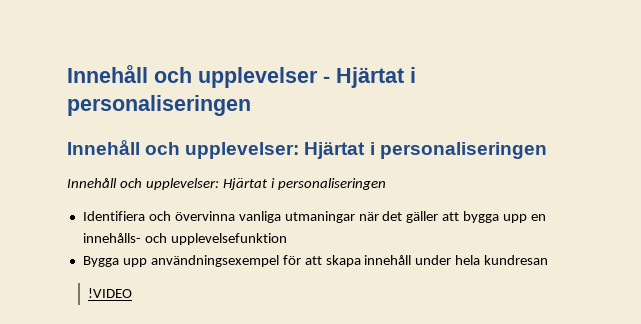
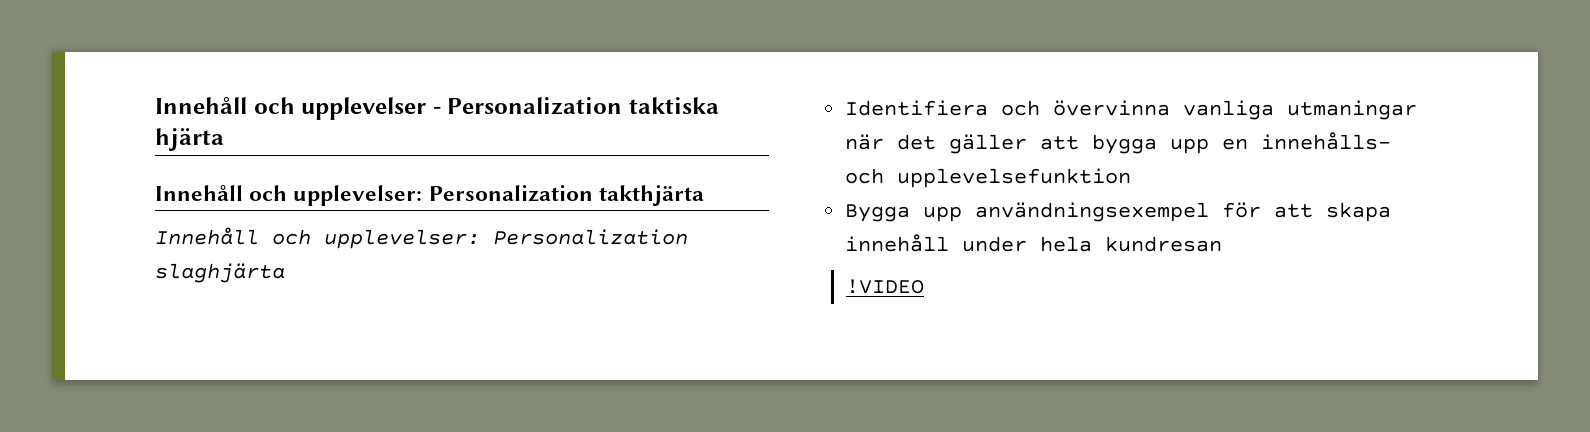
- Innehåll och upplevelser - Hjärtat i personaliseringen
- Innehåll och upplevelser: Hjärtat i personaliseringen
- Innehåll och upplevelser: Hjärtat i personaliseringen
+ Innehåll och upplevelser - Personalization taktiska hjärta
+ Innehåll och upplevelser: Personalization takthjärta
+ Innehåll och upplevelser: Personalization slaghjärta

